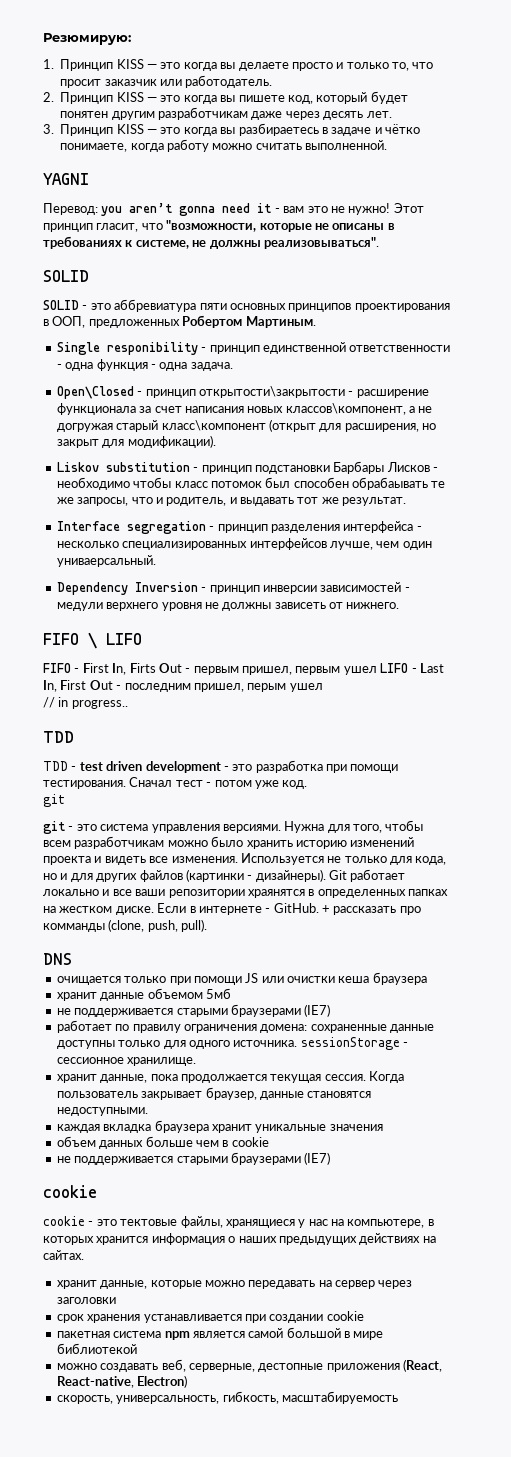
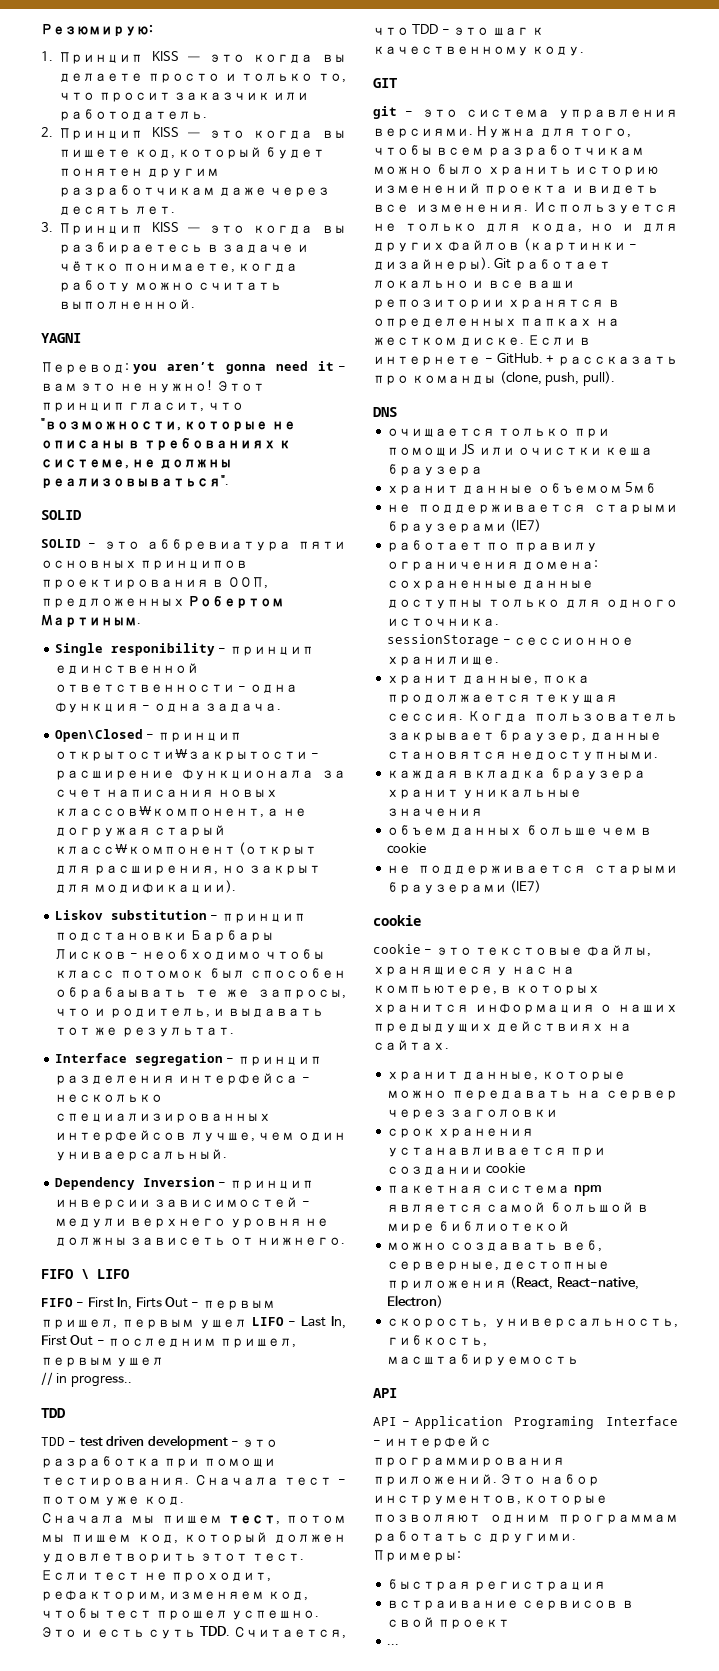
- FIFO - First In, Firts Out - первым пришел, первым ушел LIFO - Last In, First Out - последним пришел, перым ушел
+ FIFO - First In, Firts Out - первым пришел, первым ушел LIFO - Last In, First Out - последним пришел, первым ушел
- Сначал тест - потом уже код.
- git
+ Сначала тест - потом уже код.
+ Сначала мы пишем тест, потом мы пишем код, который должен удовлетворить этот тест. Если тест не проходит, рефакторим, изменяем код, чтобы тест прошел успешно. Это и есть суть TDD. Считается, что TDD - это шаг к качественному коду.
+ GIT
- Git работает локально и все ваши репозитории храянятся в определенных папках на жестком диске.
+ Git работает локально и все ваши репозитории хранятся в определенных папках на жестком диске.
- + рассказать про комманды (clone, push, pull).
+ + рассказать про команды (clone, push, pull).
- работает по правилу ограничения домена: сохраненные данные доступны только для одного источника. sessionStorage - сессионное хранилище.
+ работает по правилу ограничения домена: сохраненные данные доступны только для одного источника.
+ sessionStorage - сессионное хранилище.
- cookie - это тектовые файлы, хранящиеся у нас на компьютере, в которых хранится информация о наших предыдущих действиях на сайтах.
+ cookie - это текстовые файлы, хранящиеся у нас на компьютере, в которых хранится информация о наших предыдущих действиях на сайтах.
  скорость, универсальность, гибкость, масштабируемость
+ API
+ API - Application Programing Interface - интерфейс программирования приложений. Это набор инструментов, которые позволяют одним программам работать с другими.
+ Примеры:
+ быстрая регистрация
+ встраивание сервисов в свой проект
+ ...

